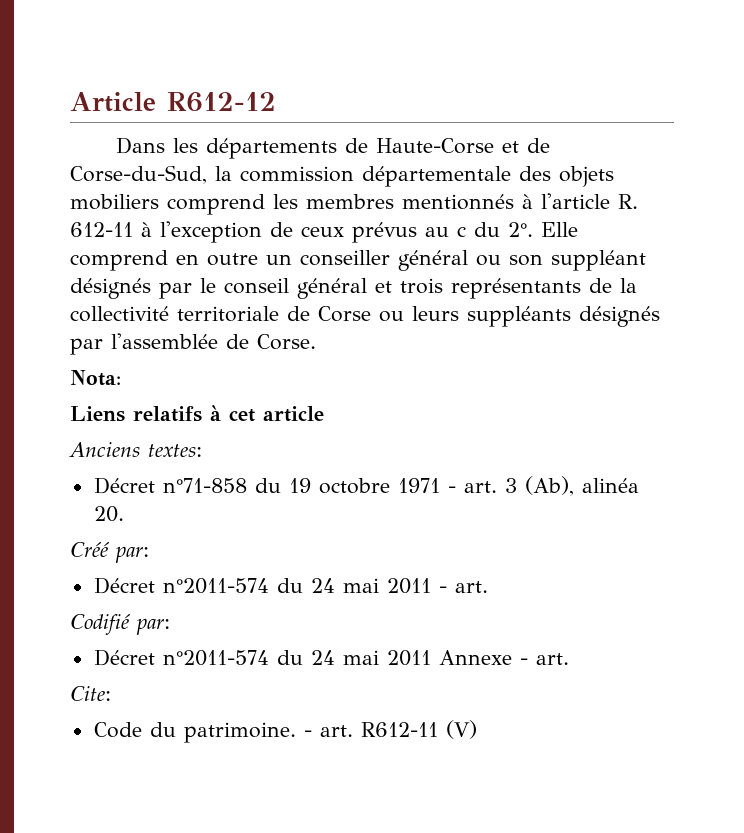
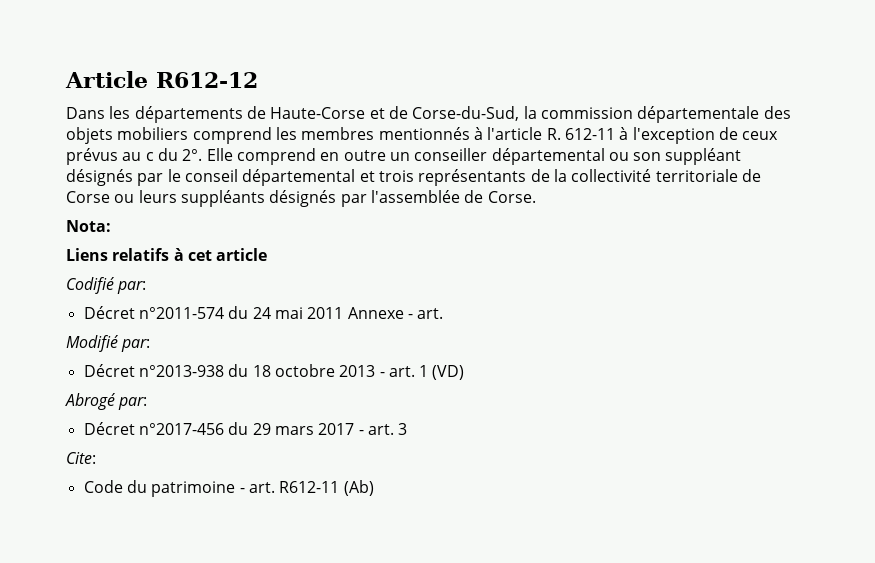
- Elle comprend en outre un conseiller général ou son suppléant désignés par le conseil général et trois représentants de la collectivité territoriale de Corse ou leurs suppléants désignés par l'assemblée de Corse.
+ Elle comprend en outre un conseiller départemental ou son suppléant désignés par le conseil départemental et trois représentants de la collectivité territoriale de Corse ou leurs suppléants désignés par l'assemblée de Corse.
- Anciens textes:
- Décret n°71-858 du 19 octobre 1971 - art. 3 (Ab), alinéa 20.
- Créé par:
- Décret n°2011-574 du 24 mai 2011 - art.
+ Modifié par:
+ Décret n°2013-938 du 18 octobre 2013 - art. 1 (VD)
+ Abrogé par:
+ Décret n°2017-456 du 29 mars 2017 - art. 3
- Code du patrimoine. - art. R612-11 (V)
+ Code du patrimoine - art. R612-11 (Ab)

